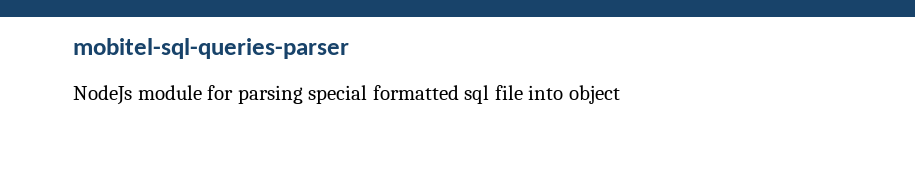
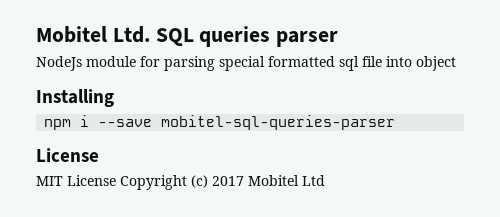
- mobitel-sql-queries-parser
+ Mobitel Ltd. SQL queries parser
+ Installing
+ npm i --save mobitel-sql-queries-parser
+ License
+ MIT License Copyright (c) 2017 Mobitel Ltd

